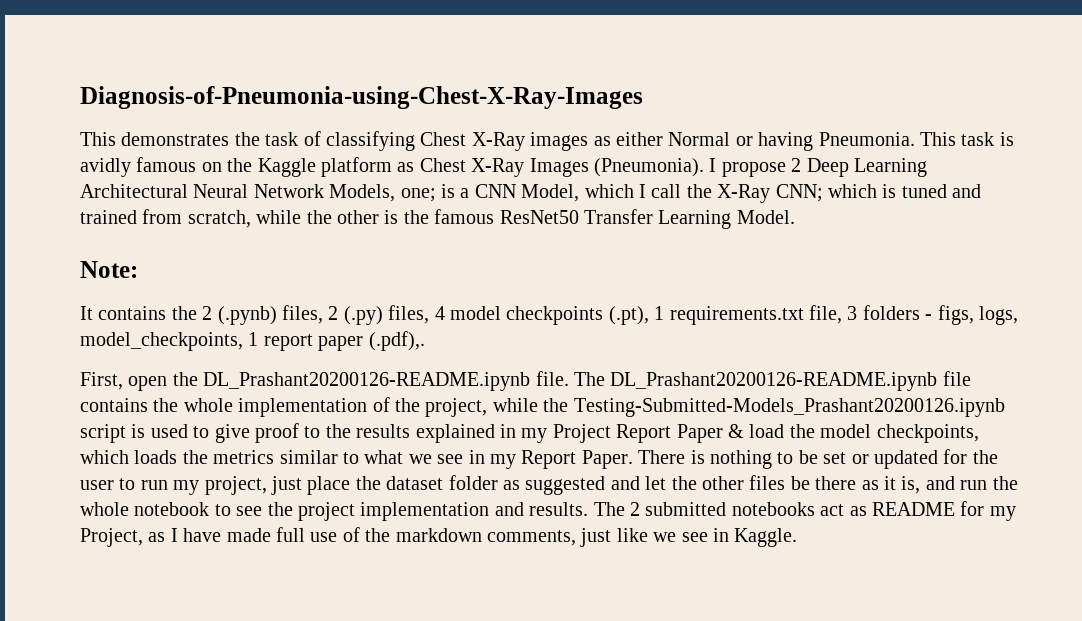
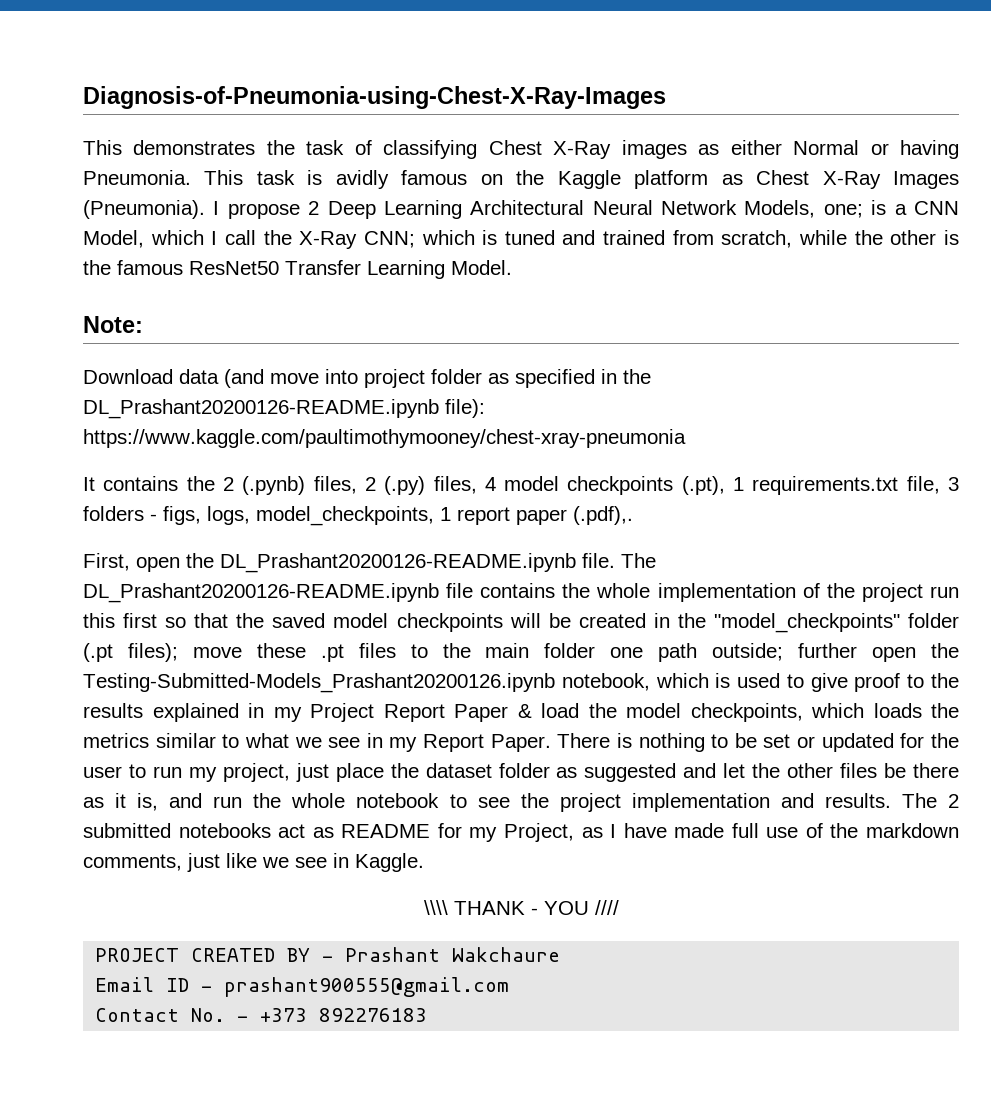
+ Download data (and move into project folder as specified in the DL_Prashant20200126-README.ipynb file): https://www.kaggle.com/paultimothymooney/chest-xray-pneumonia
- The DL_Prashant20200126-README.ipynb file contains the whole implementation of the project, while the Testing-Submitted-Models_Prashant20200126.ipynb script is used to give proof to the results explained in my Project Report Paper & load the model checkpoints, which loads the metrics similar to what we see in my Report Paper.
+ The DL_Prashant20200126-README.ipynb file contains the whole implementation of the project run this first so that the saved model checkpoints will be created in the "model_checkpoints" folder (.pt files); move these .pt files to the main folder one path outside; further open the Testing-Submitted-Models_Prashant20200126.ipynb notebook, which is used to give proof to the results explained in my Project Report Paper & load the model checkpoints, which loads the metrics similar to what we see in my Report Paper.
+ \\\\ THANK - YOU ////
+ PROJECT CREATED BY - Prashant Wakchaure
+ Email ID - prashant900555@gmail.com
+ Contact No. - +373 892276183

